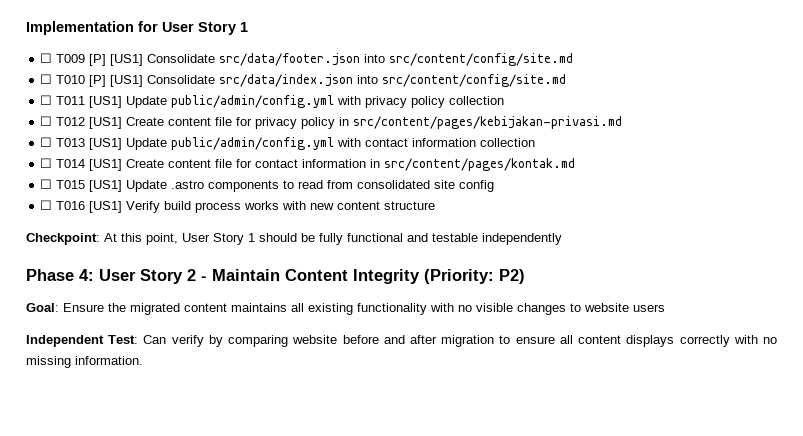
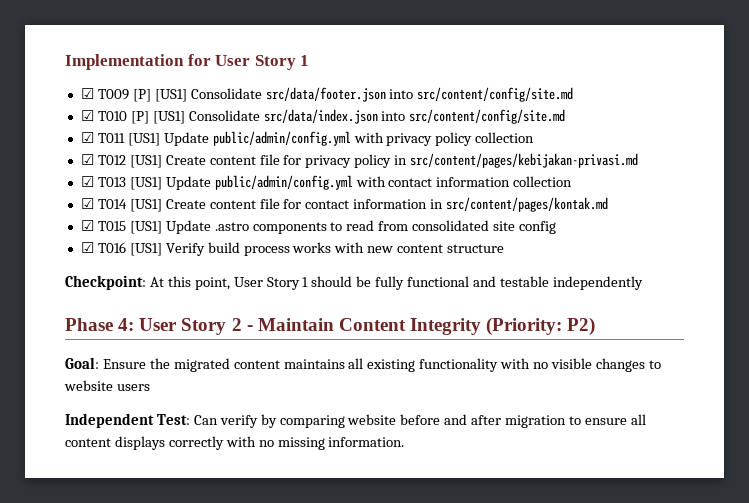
- ☐ T009 [P] [US1] Consolidate src/data/footer.json into src/content/config/site.md
+ ☑ T009 [P] [US1] Consolidate src/data/footer.json into src/content/config/site.md
- ☐ T010 [P] [US1] Consolidate src/data/index.json into src/content/config/site.md
+ ☑ T010 [P] [US1] Consolidate src/data/index.json into src/content/config/site.md
- ☐ T011 [US1] Update public/admin/config.yml with privacy policy collection
+ ☑ T011 [US1] Update public/admin/config.yml with privacy policy collection
- ☐ T012 [US1] Create content file for privacy policy in src/content/pages/kebijakan-privasi.md
+ ☑ T012 [US1] Create content file for privacy policy in src/content/pages/kebijakan-privasi.md
- ☐ T013 [US1] Update public/admin/config.yml with contact information collection
+ ☑ T013 [US1] Update public/admin/config.yml with contact information collection
- ☐ T014 [US1] Create content file for contact information in src/content/pages/kontak.md
+ ☑ T014 [US1] Create content file for contact information in src/content/pages/kontak.md
- ☐ T015 [US1] Update .astro components to read from consolidated site config
+ ☑ T015 [US1] Update .astro components to read from consolidated site config
- ☐ T016 [US1] Verify build process works with new content structure
+ ☑ T016 [US1] Verify build process works with new content structure

